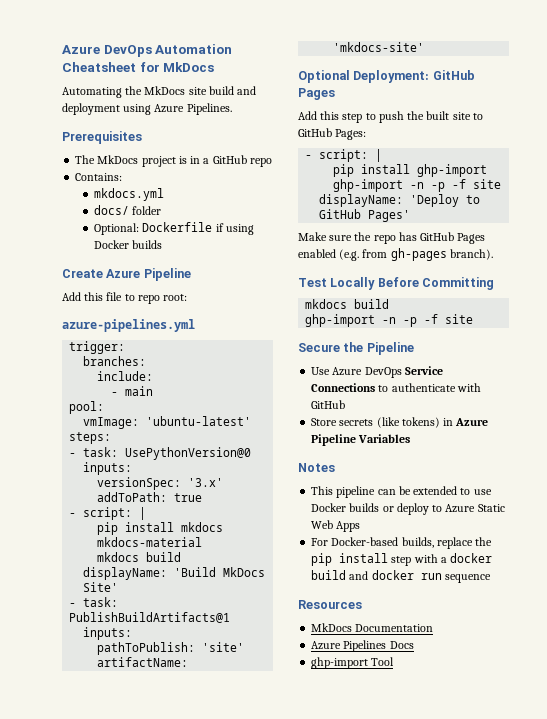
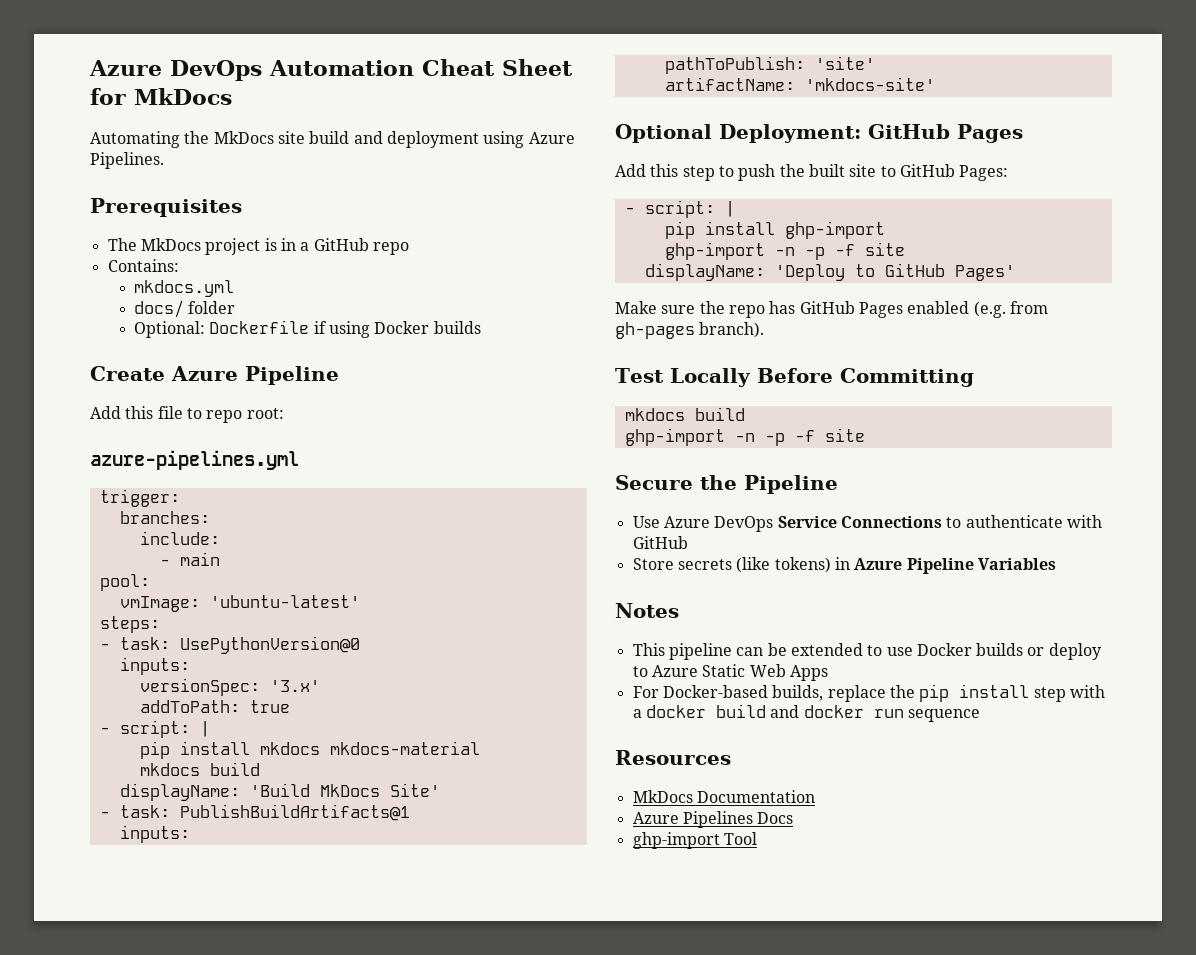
- Azure DevOps Automation Cheatsheet for MkDocs
+ Azure DevOps Automation Cheat Sheet for MkDocs

